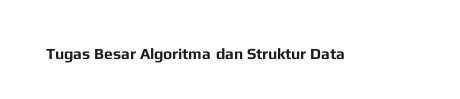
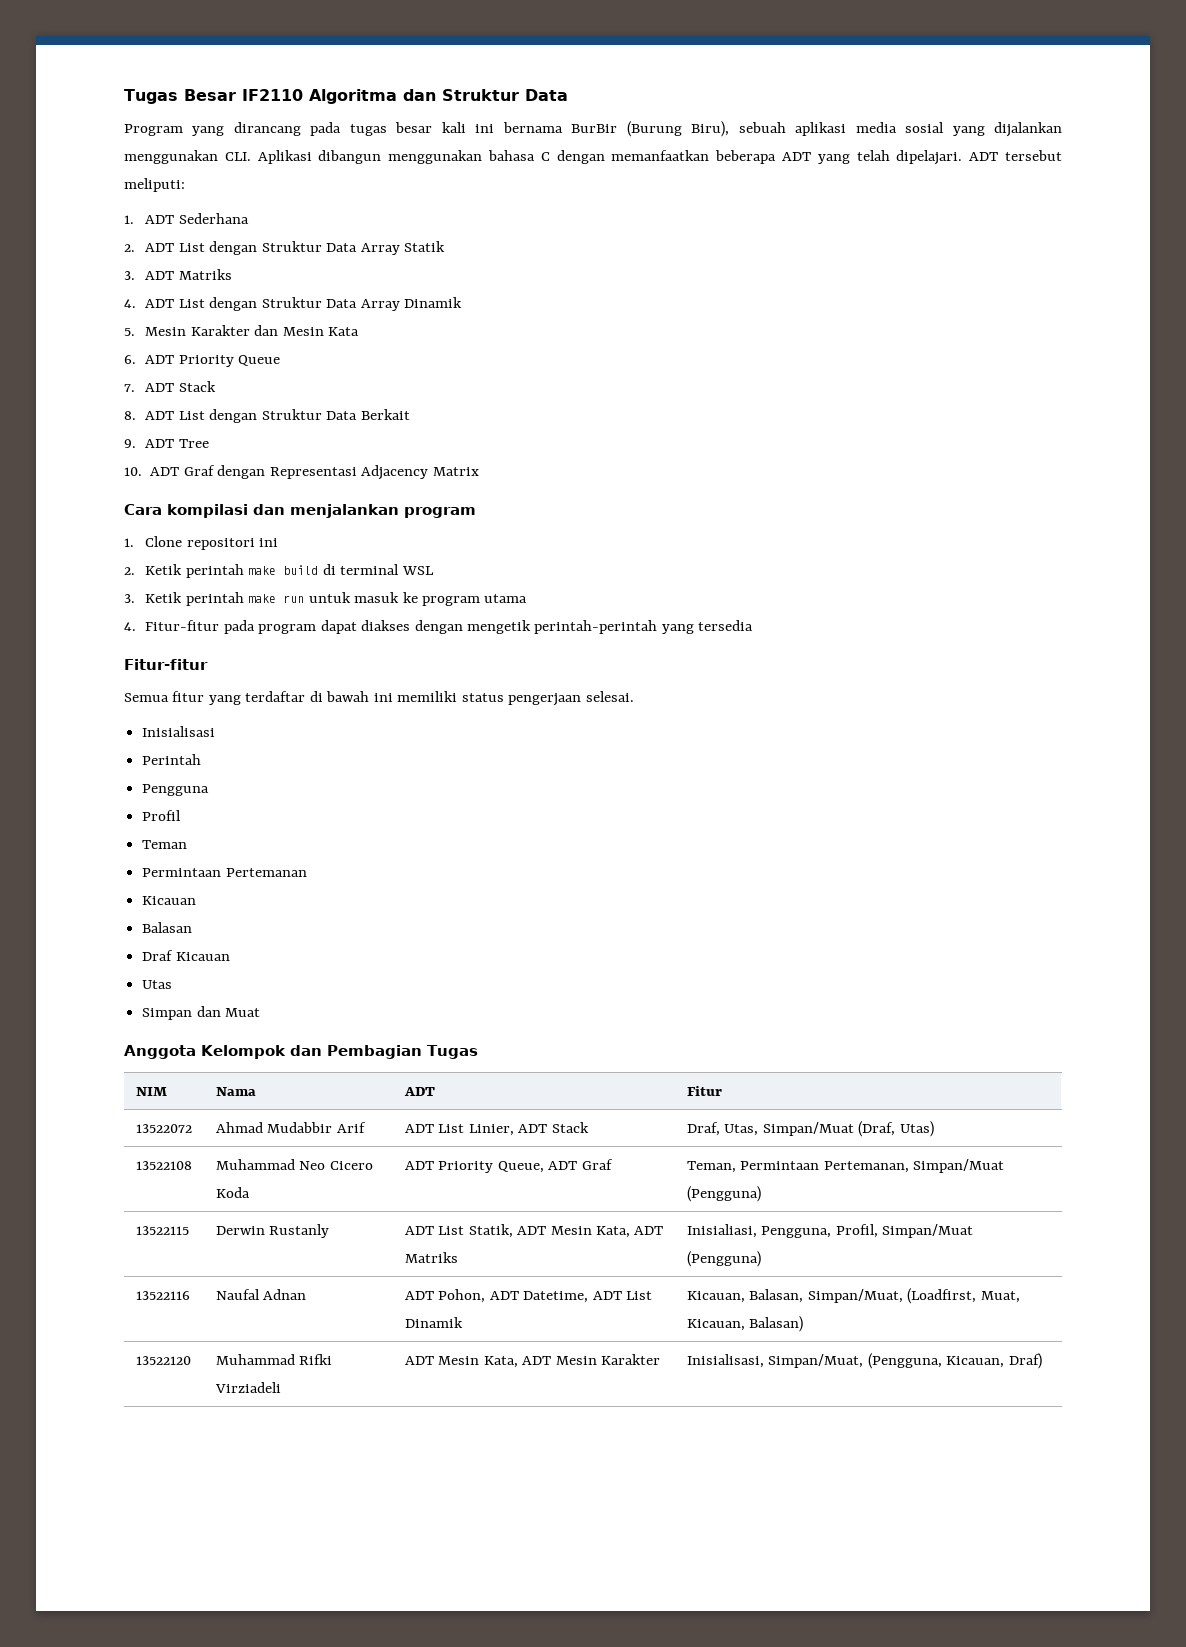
- Tugas Besar Algoritma dan Struktur Data
+ Tugas Besar IF2110 Algoritma dan Struktur Data
+ Program yang dirancang pada tugas besar kali ini bernama BurBir (Burung Biru), sebuah aplikasi media sosial yang dijalankan menggunakan CLI. Aplikasi dibangun menggunakan bahasa C dengan memanfaatkan beberapa ADT yang telah dipelajari. ADT tersebut meliputi:
+ 1. ADT Sederhana
+ 2. ADT List dengan Struktur Data Array Statik
+ 3. ADT Matriks
+ 4. ADT List dengan Struktur Data Array Dinamik
+ 5. Mesin Karakter dan Mesin Kata
+ 6. ADT Priority Queue
+ 7. ADT Stack
+ 8. ADT List dengan Struktur Data Berkait
+ 9. ADT Tree
+ 10. ADT Graf dengan Representasi Adjacency Matrix
+ Cara kompilasi dan menjalankan program
+ 1. Clone repositori ini
+ 2. Ketik perintah make build di terminal WSL
+ 3. Ketik perintah make run untuk masuk ke program utama
+ 4. Fitur-fitur pada program dapat diakses dengan mengetik perintah-perintah yang tersedia
+ Fitur-fitur
+ Semua fitur yang terdaftar di bawah ini memiliki status pengerjaan selesai.
+ Inisialisasi
+ Perintah
+ Pengguna
+ Profil
+ Teman
+ Permintaan Pertemanan
+ Kicauan
+ Balasan
+ Draf Kicauan
+ Utas
+ Simpan dan Muat
+ Anggota Kelompok dan Pembagian Tugas
+ NIM | Nama | ADT | Fitur
+ 13522072 | Ahmad Mudabbir Arif | ADT List Linier, ADT Stack | Draf, Utas, Simpan/Muat (Draf, Utas)
+ 13522108 | Muhammad Neo Cicero Koda | ADT Priority Queue, ADT Graf | Teman, Permintaan Pertemanan, Simpan/Muat (Pengguna)
+ 13522115 | Derwin Rustanly | ADT List Statik, ADT Mesin Kata, ADT Matriks | Inisialiasi, Pengguna, Profil, Simpan/Muat (Pengguna)
+ 13522116 | Naufal Adnan | ADT Pohon, ADT Datetime, ADT List Dinamik | Kicauan, Balasan, Simpan/Muat, (Loadfirst, Muat, Kicauan, Balasan)
+ 13522120 | Muhammad Rifki Virziadeli | ADT Mesin Kata, ADT Mesin Karakter | Inisialisasi, Simpan/Muat, (Pengguna, Kicauan, Draf)

